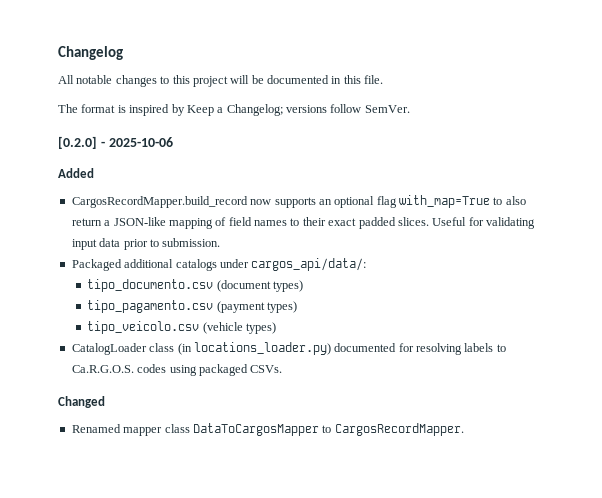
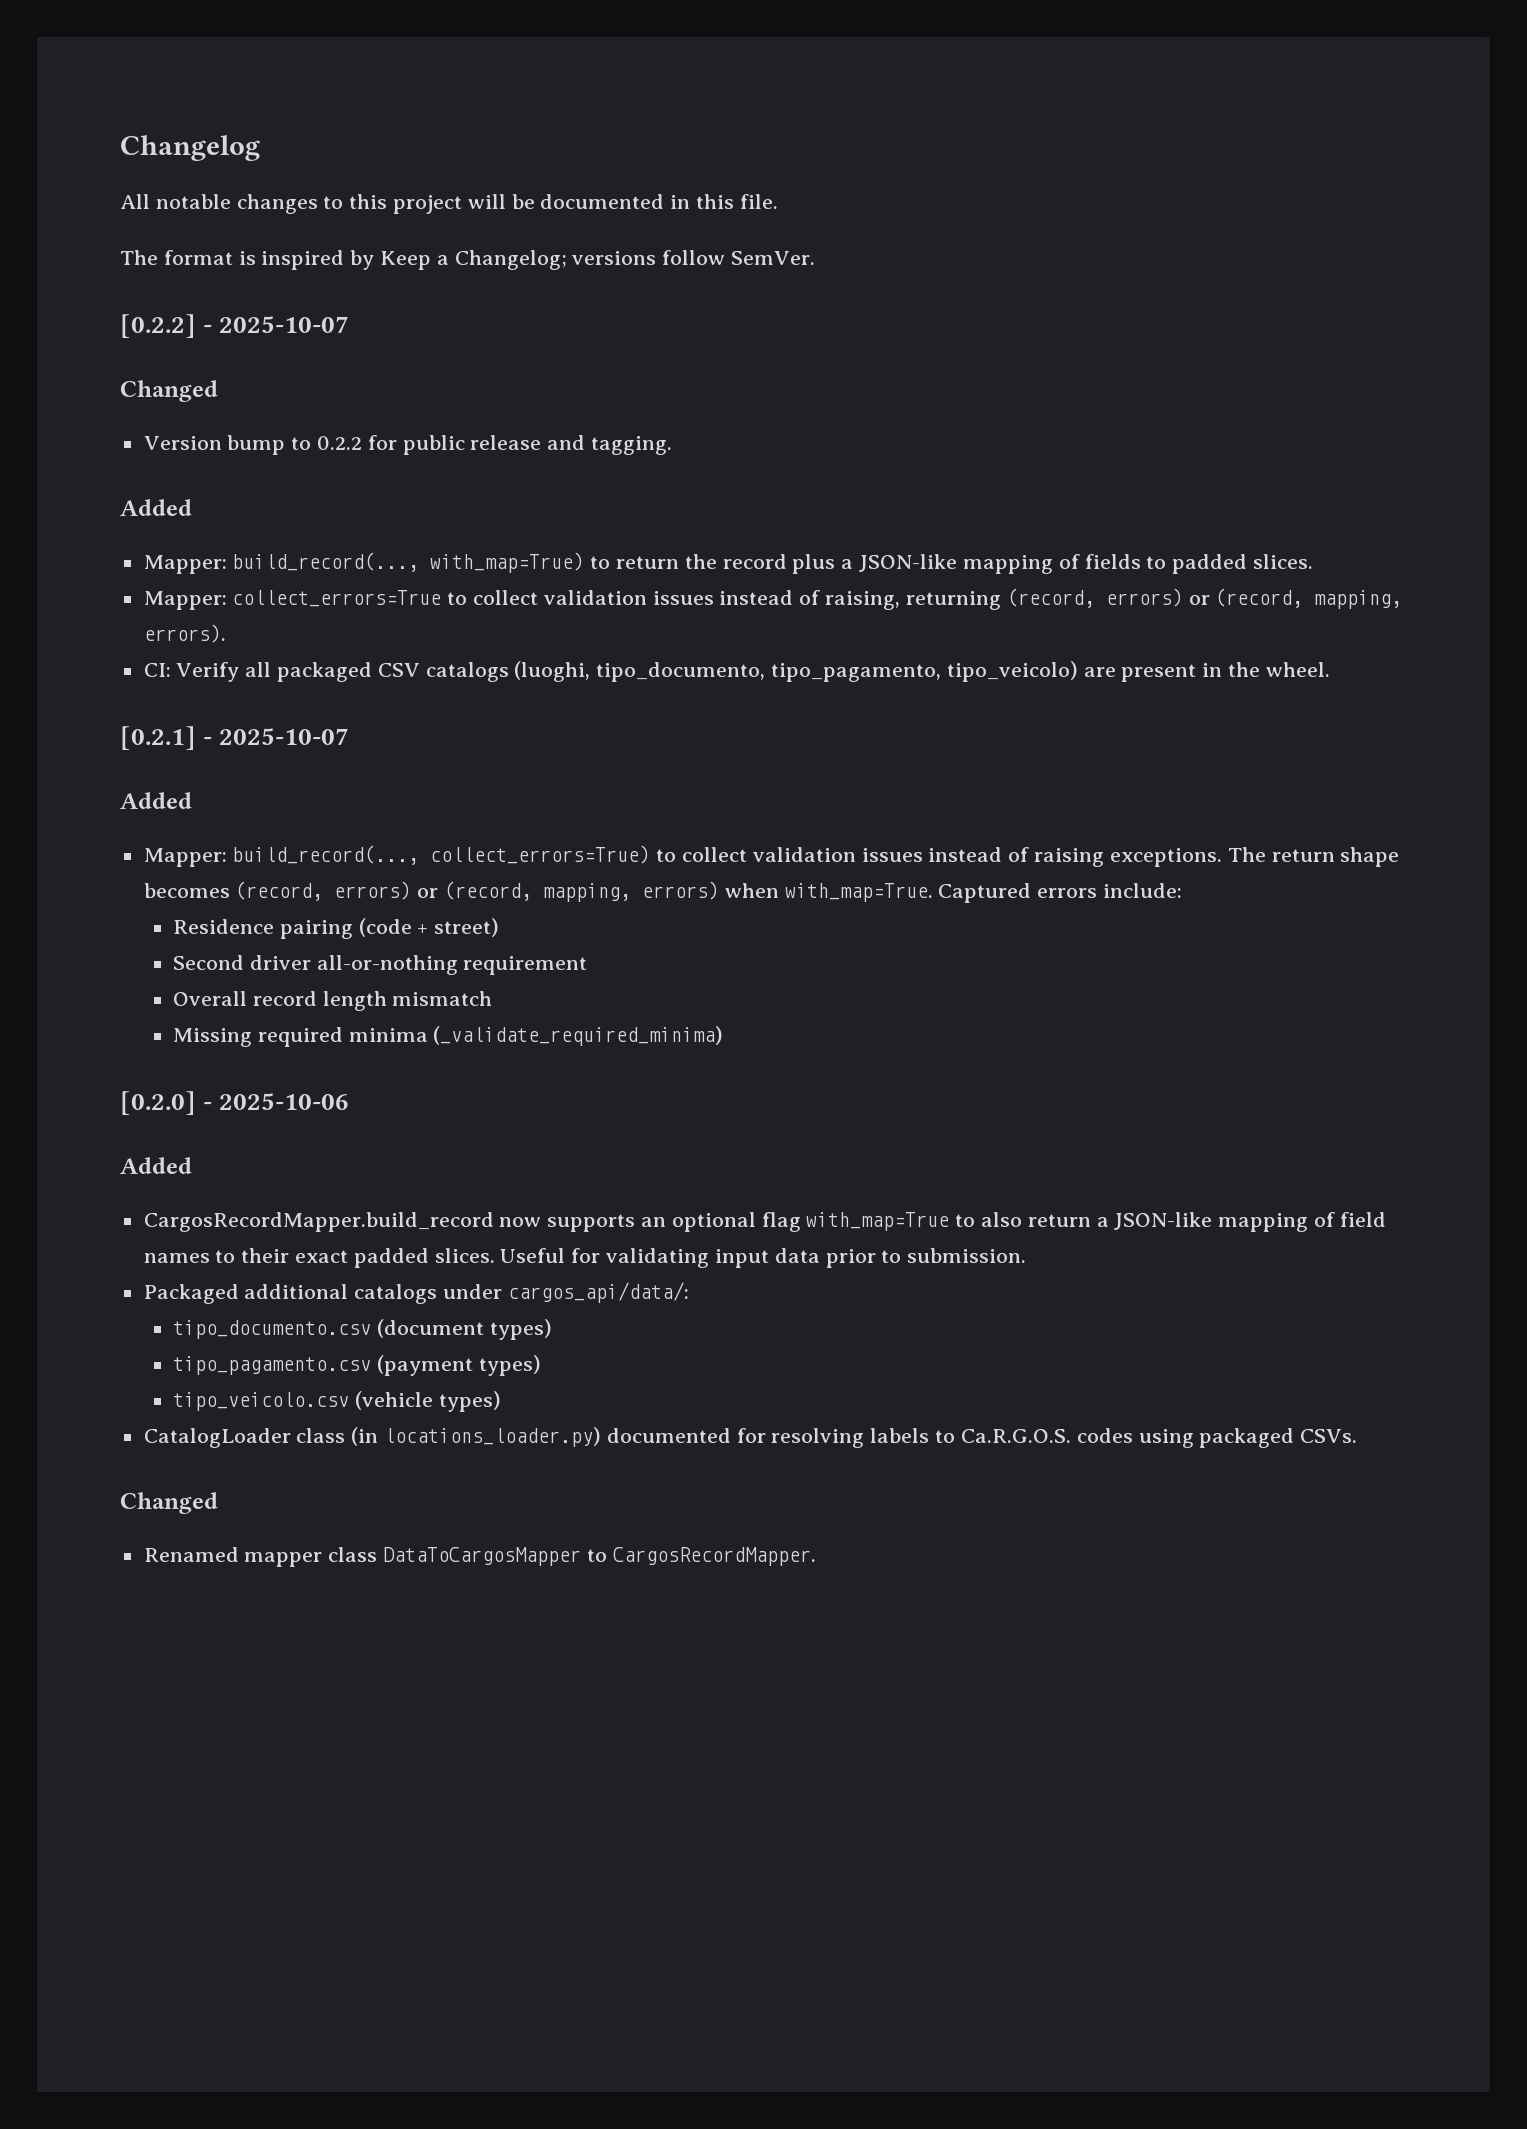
+ [0.2.2] - 2025-10-07
+ Changed
+ Version bump to 0.2.2 for public release and tagging.
+ Added
+ Mapper: build_record(..., with_map=True) to return the record plus a JSON-like mapping of fields to padded slices.
+ Mapper: collect_errors=True to collect validation issues instead of raising, returning (record, errors) or (record, mapping, errors).
+ CI: Verify all packaged CSV catalogs (luoghi, tipo_documento, tipo_pagamento, tipo_veicolo) are present in the wheel.
+ [0.2.1] - 2025-10-07
+ Added
+ Mapper: build_record(..., collect_errors=True) to collect validation issues instead of raising exceptions. The return shape becomes (record, errors) or (record, mapping, errors) when with_map=True. Captured errors include:
+ Residence pairing (code + street)
+ Second driver all-or-nothing requirement
+ Overall record length mismatch
+ Missing required minima (_validate_required_minima)

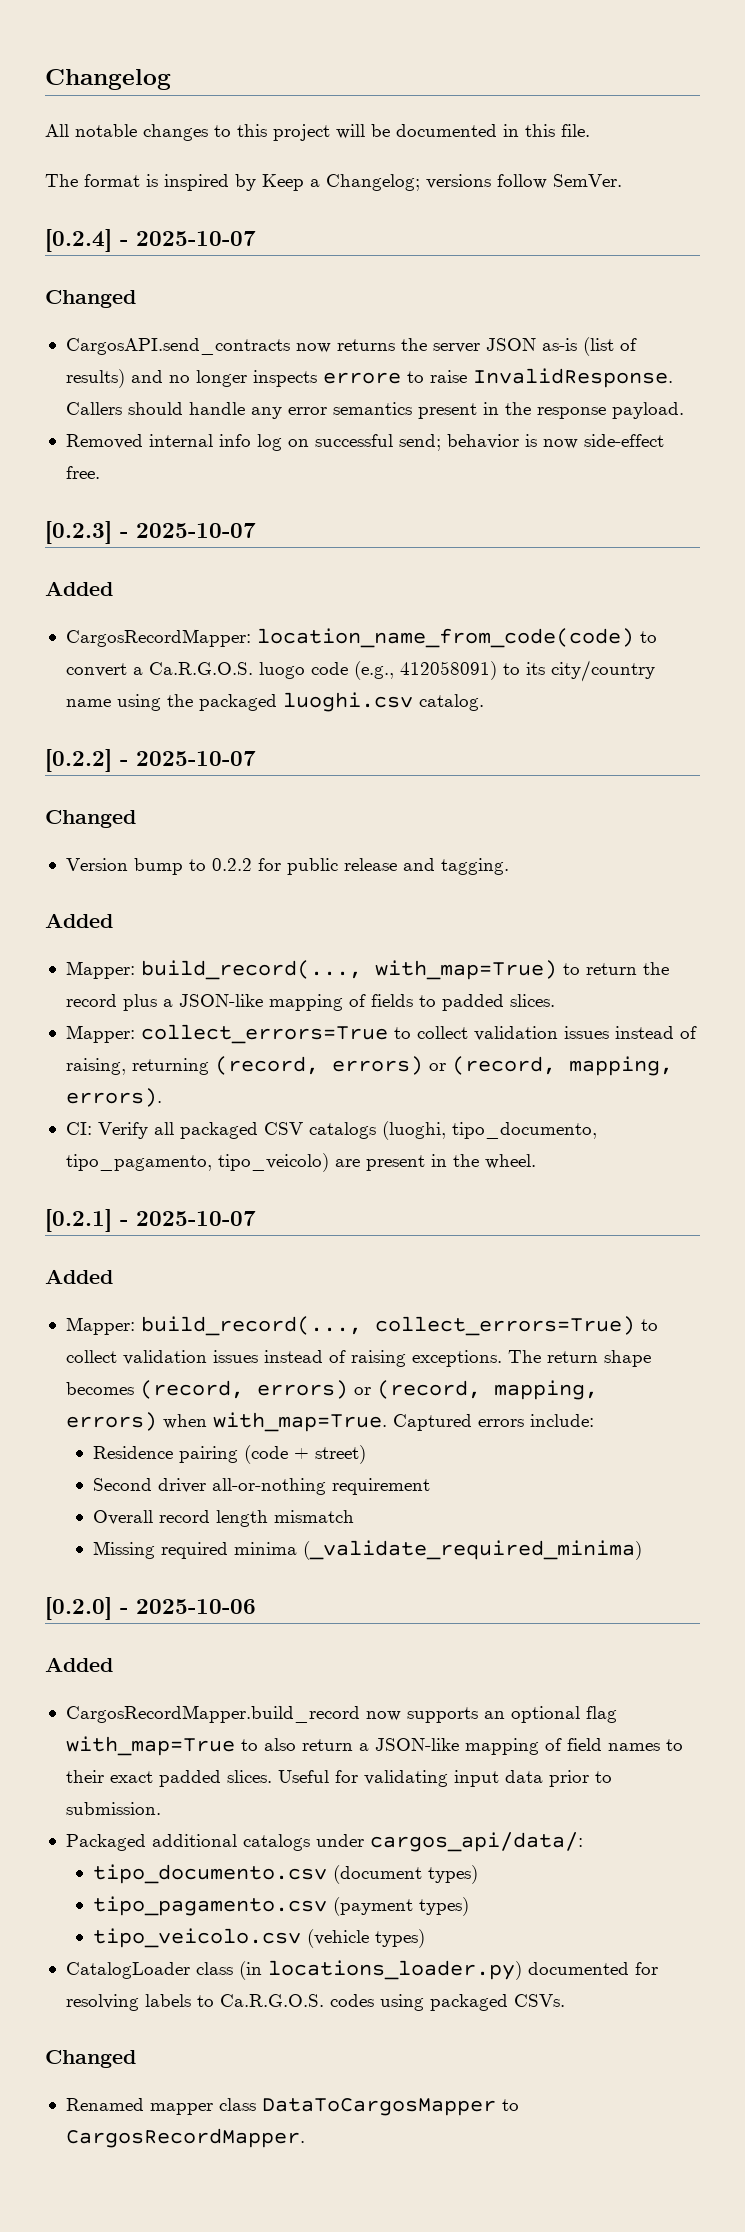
+ [0.2.4] - 2025-10-07
+ Changed
+ CargosAPI.send_contracts now returns the server JSON as-is (list of results) and no longer inspects errore to raise InvalidResponse. Callers should handle any error semantics present in the response payload.
+ Removed internal info log on successful send; behavior is now side-effect free.
+ [0.2.3] - 2025-10-07
+ Added
+ CargosRecordMapper: location_name_from_code(code) to convert a Ca.R.G.O.S. luogo code (e.g., 412058091) to its city/country name using the packaged luoghi.csv catalog.

